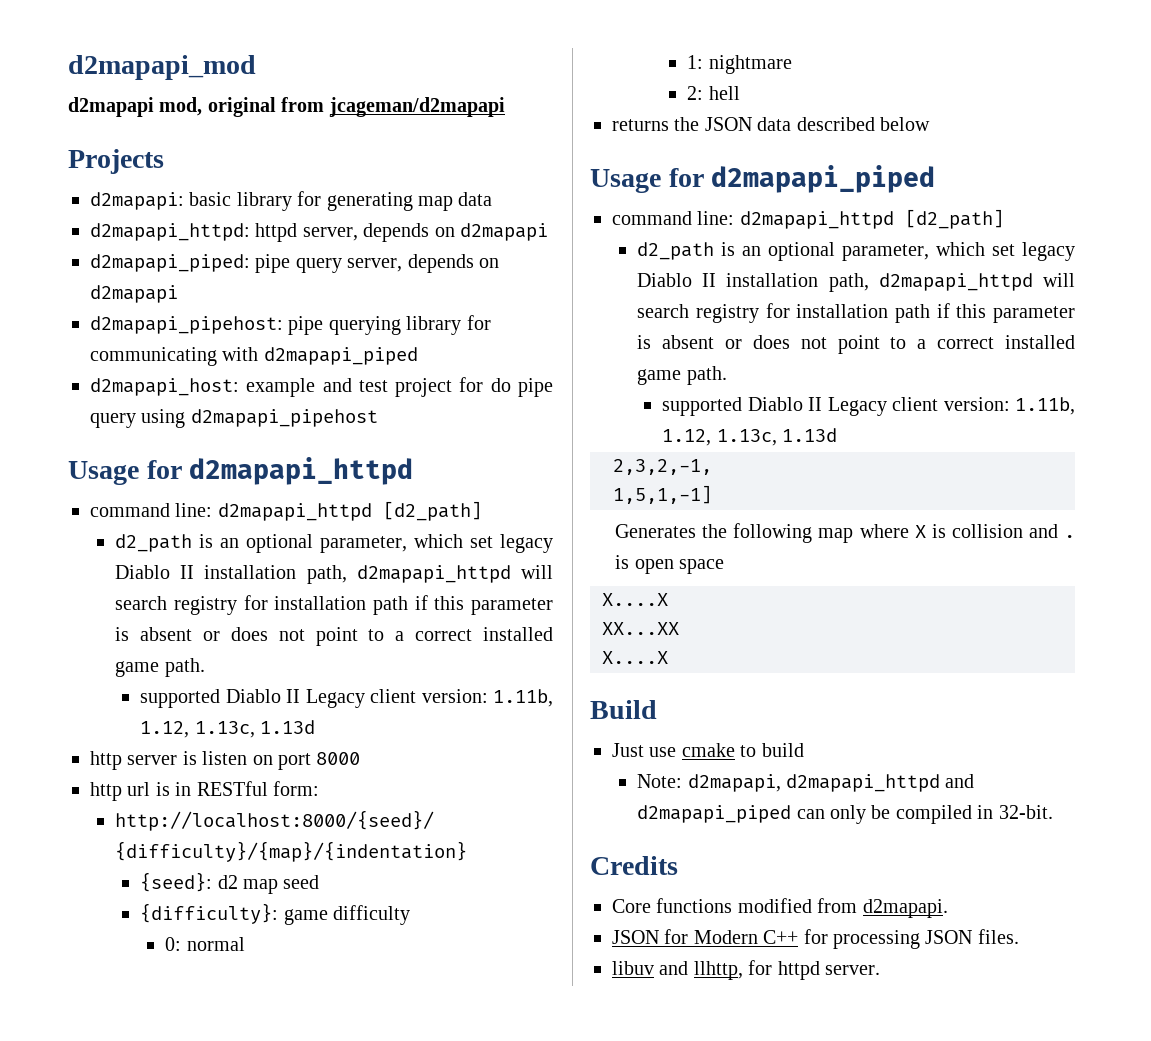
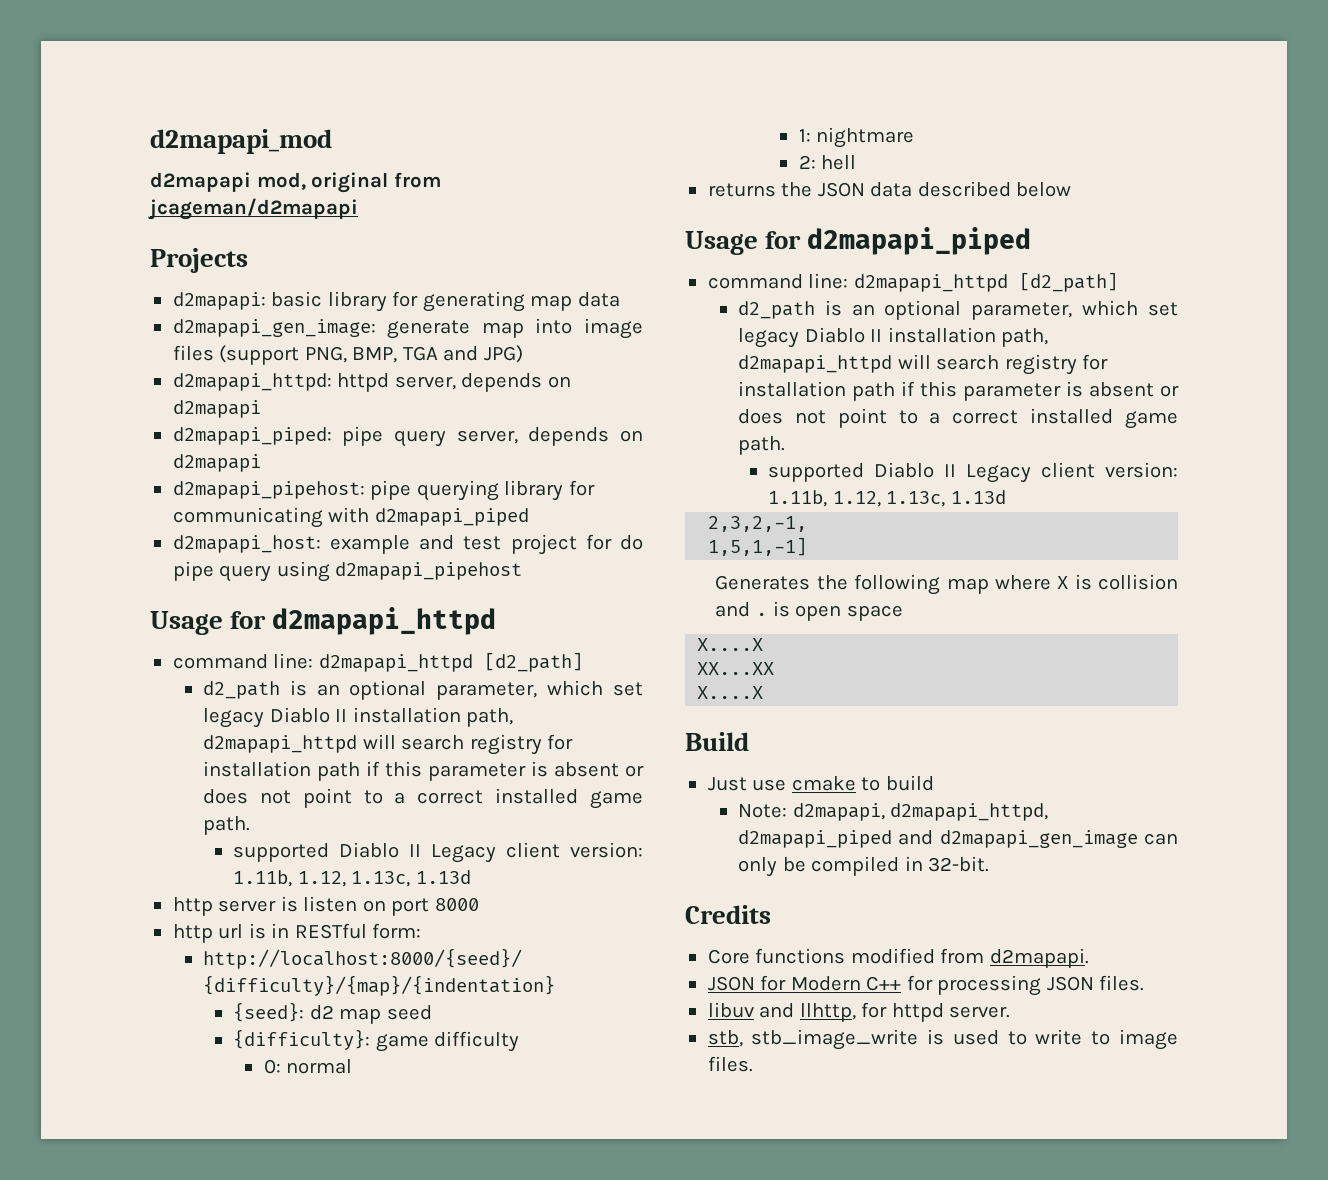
+ d2mapapi_gen_image: generate map into image files (support PNG, BMP, TGA and JPG)
- Note: d2mapapi, d2mapapi_httpd and d2mapapi_piped can only be compiled in 32-bit.
+ Note: d2mapapi, d2mapapi_httpd, d2mapapi_piped and d2mapapi_gen_image can only be compiled in 32-bit.
+ stb, stb_image_write is used to write to image files.

